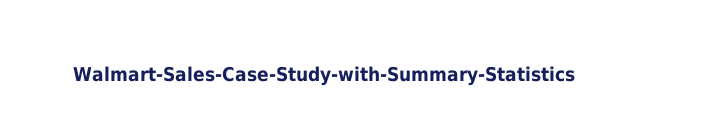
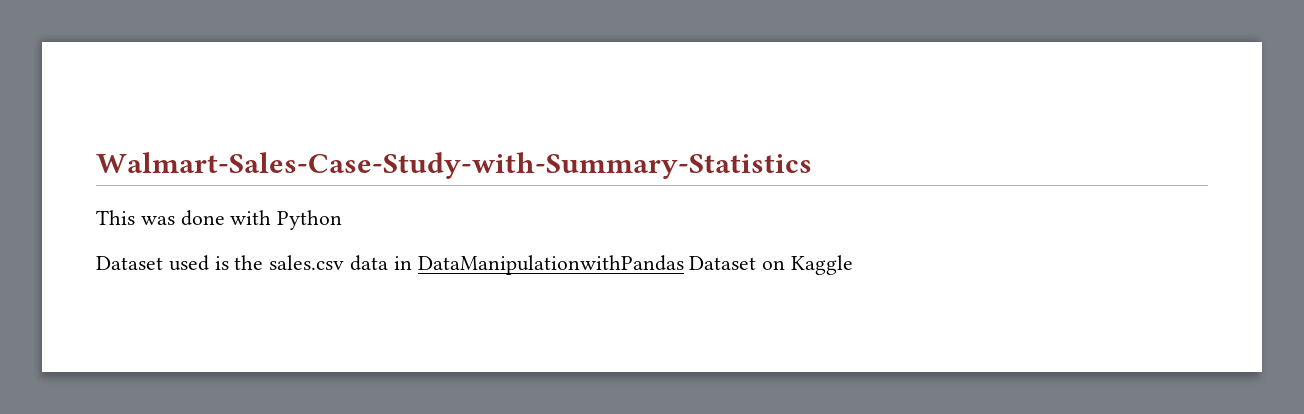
+ This was done with Python
+ Dataset used is the sales.csv data in DataManipulationwithPandas Dataset on Kaggle

